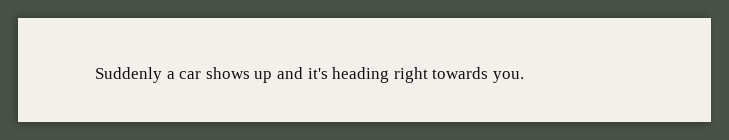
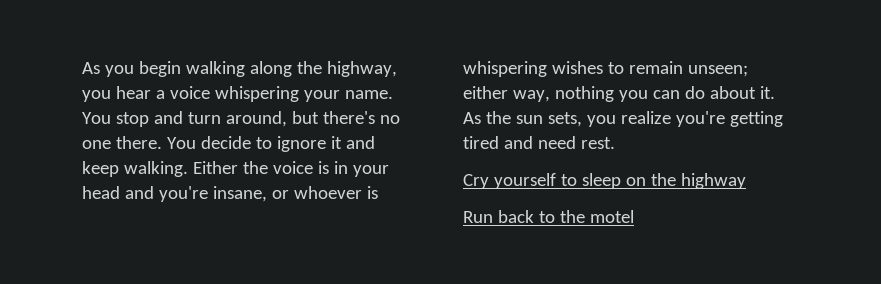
- Suddenly a car shows up and it's heading right towards you.
+ As you begin walking along the highway, you hear a voice whispering your name. You stop and turn around, but there's no one there. You decide to ignore it and keep walking. Either the voice is in your head and you're insane, or whoever is whispering wishes to remain unseen; either way, nothing you can do about it. As the sun sets, you realize you're getting tired and need rest.
+ Cry yourself to sleep on the highway
+ Run back to the motel

